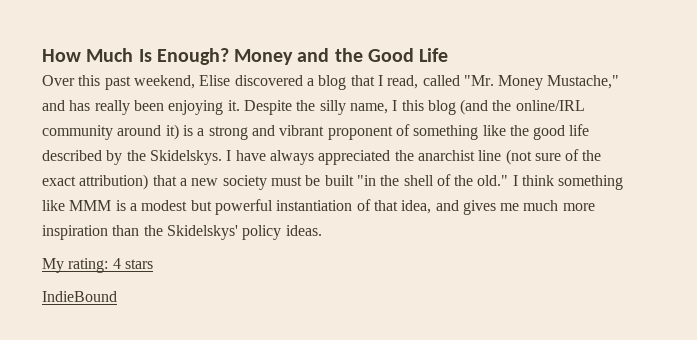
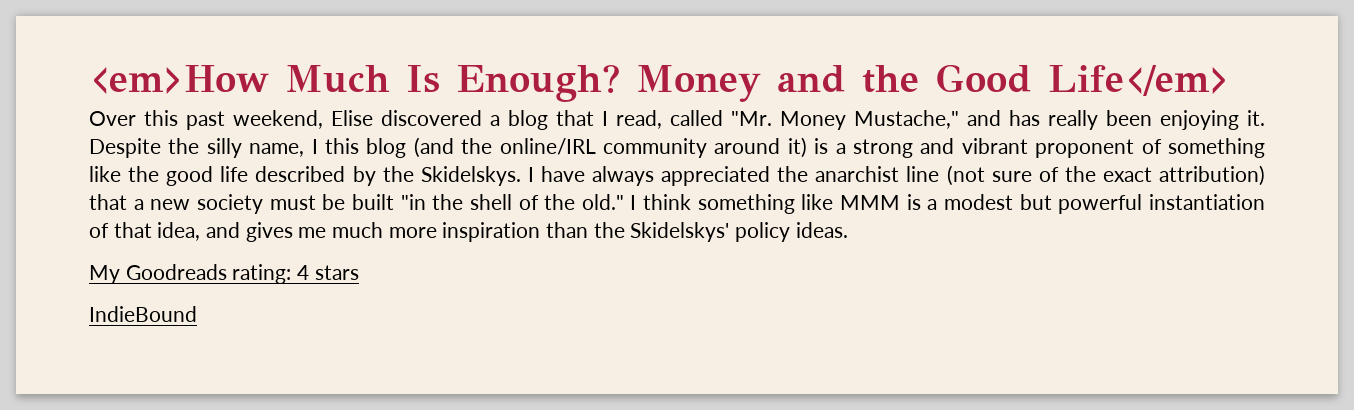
- How Much Is Enough?
+ <em>How Much Is Enough?
- Money and the Good Life
+ Money and the Good Life</em>
- My rating: 4 stars
+ My Goodreads rating: 4 stars

